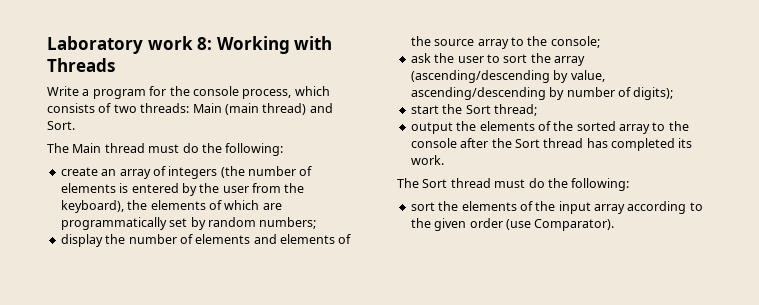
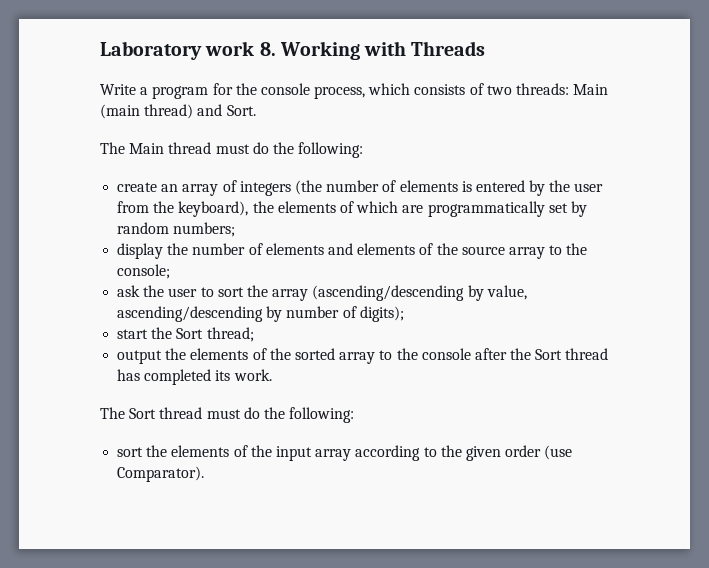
- Laboratory work 8: Working with Threads
+ Laboratory work 8. Working with Threads

